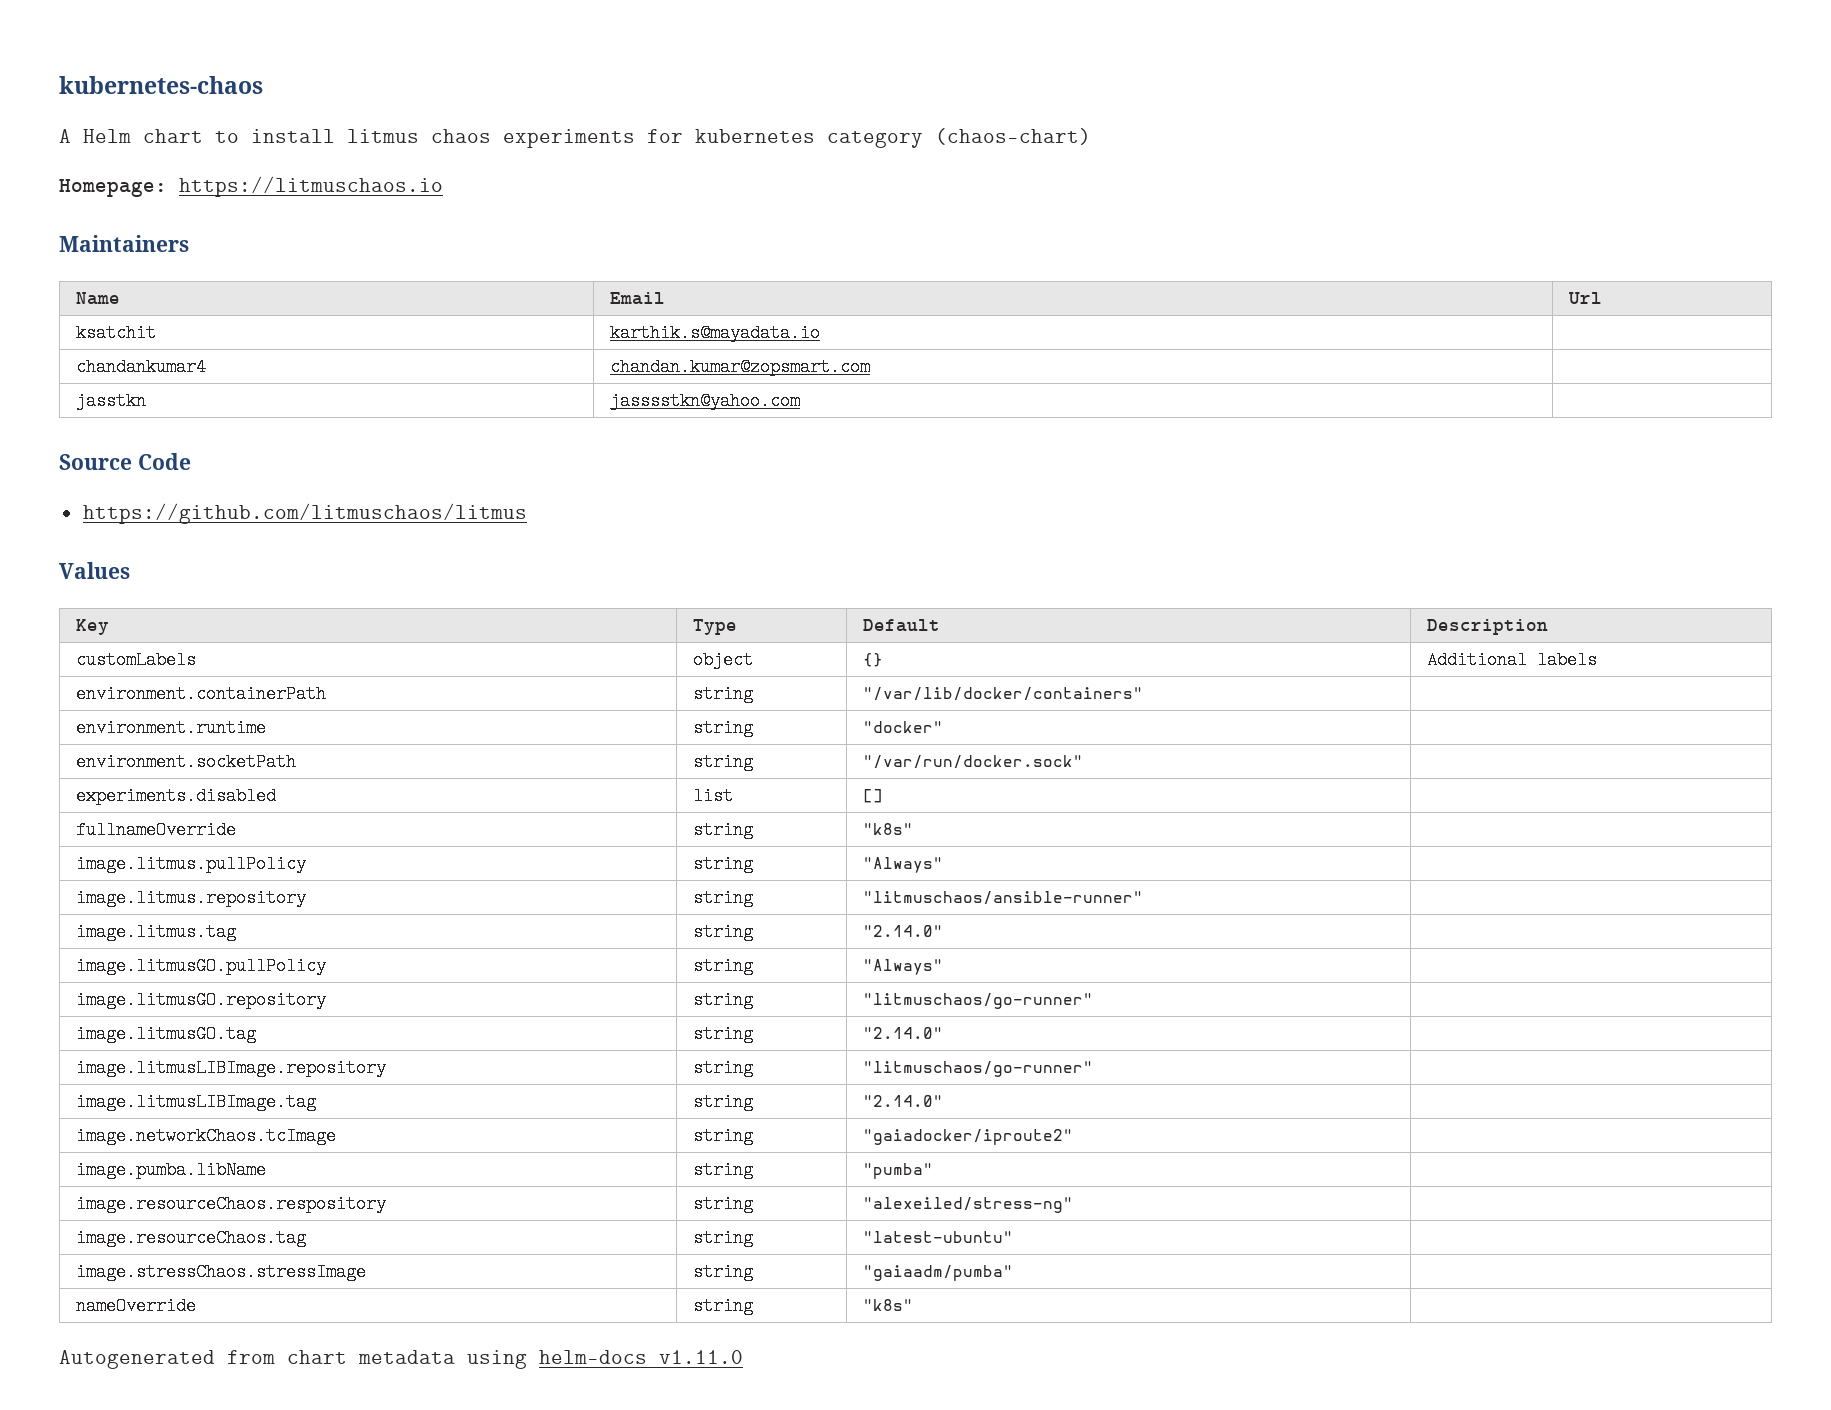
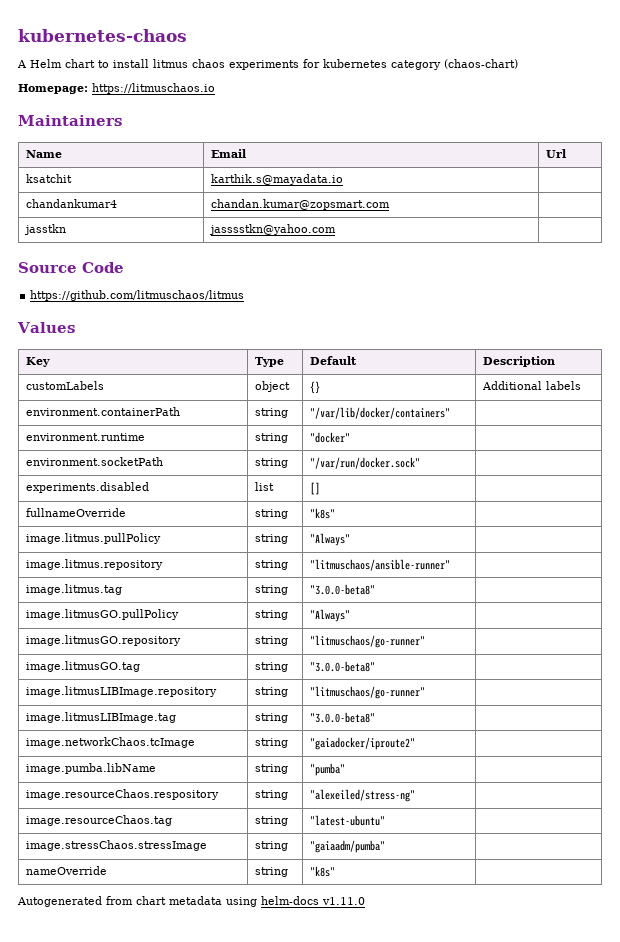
- image.litmus.tag | string | "2.14.0" |
+ image.litmus.tag | string | "3.0.0-beta8" |
- image.litmusGO.tag | string | "2.14.0" |
+ image.litmusGO.tag | string | "3.0.0-beta8" |
- image.litmusLIBImage.tag | string | "2.14.0" |
+ image.litmusLIBImage.tag | string | "3.0.0-beta8" |

